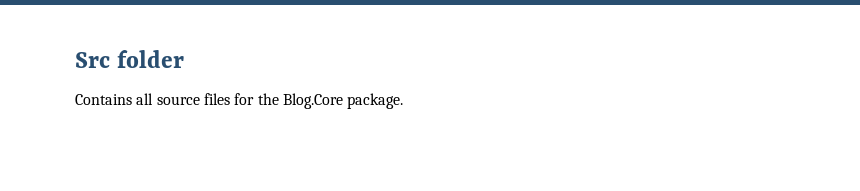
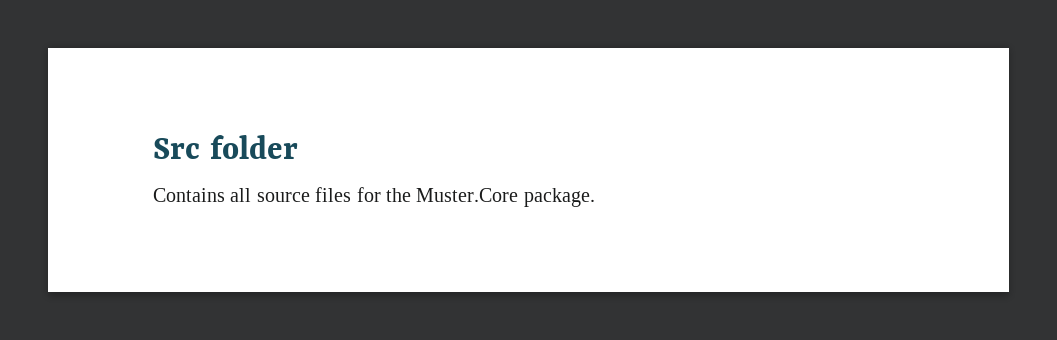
- Contains all source files for the Blog.Core package.
+ Contains all source files for the Muster.Core package.

